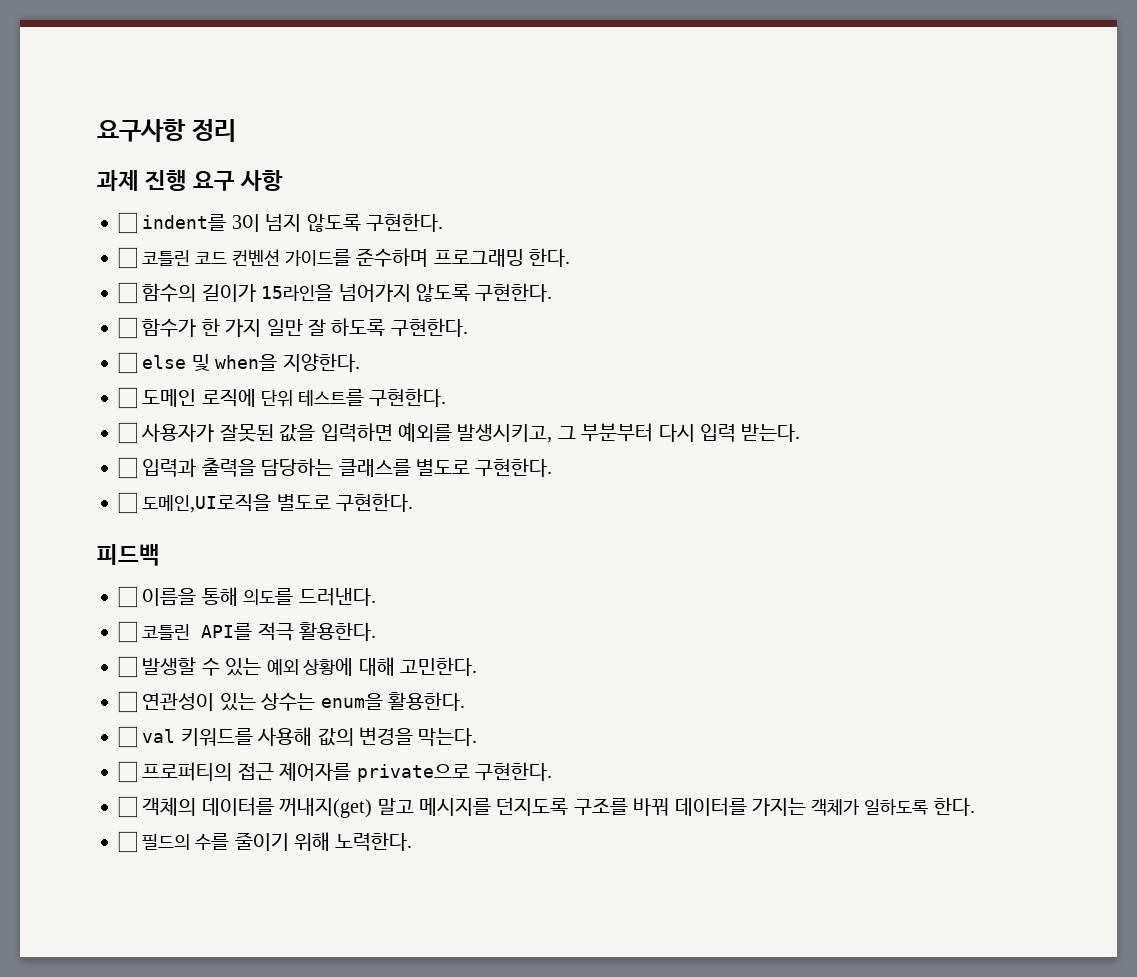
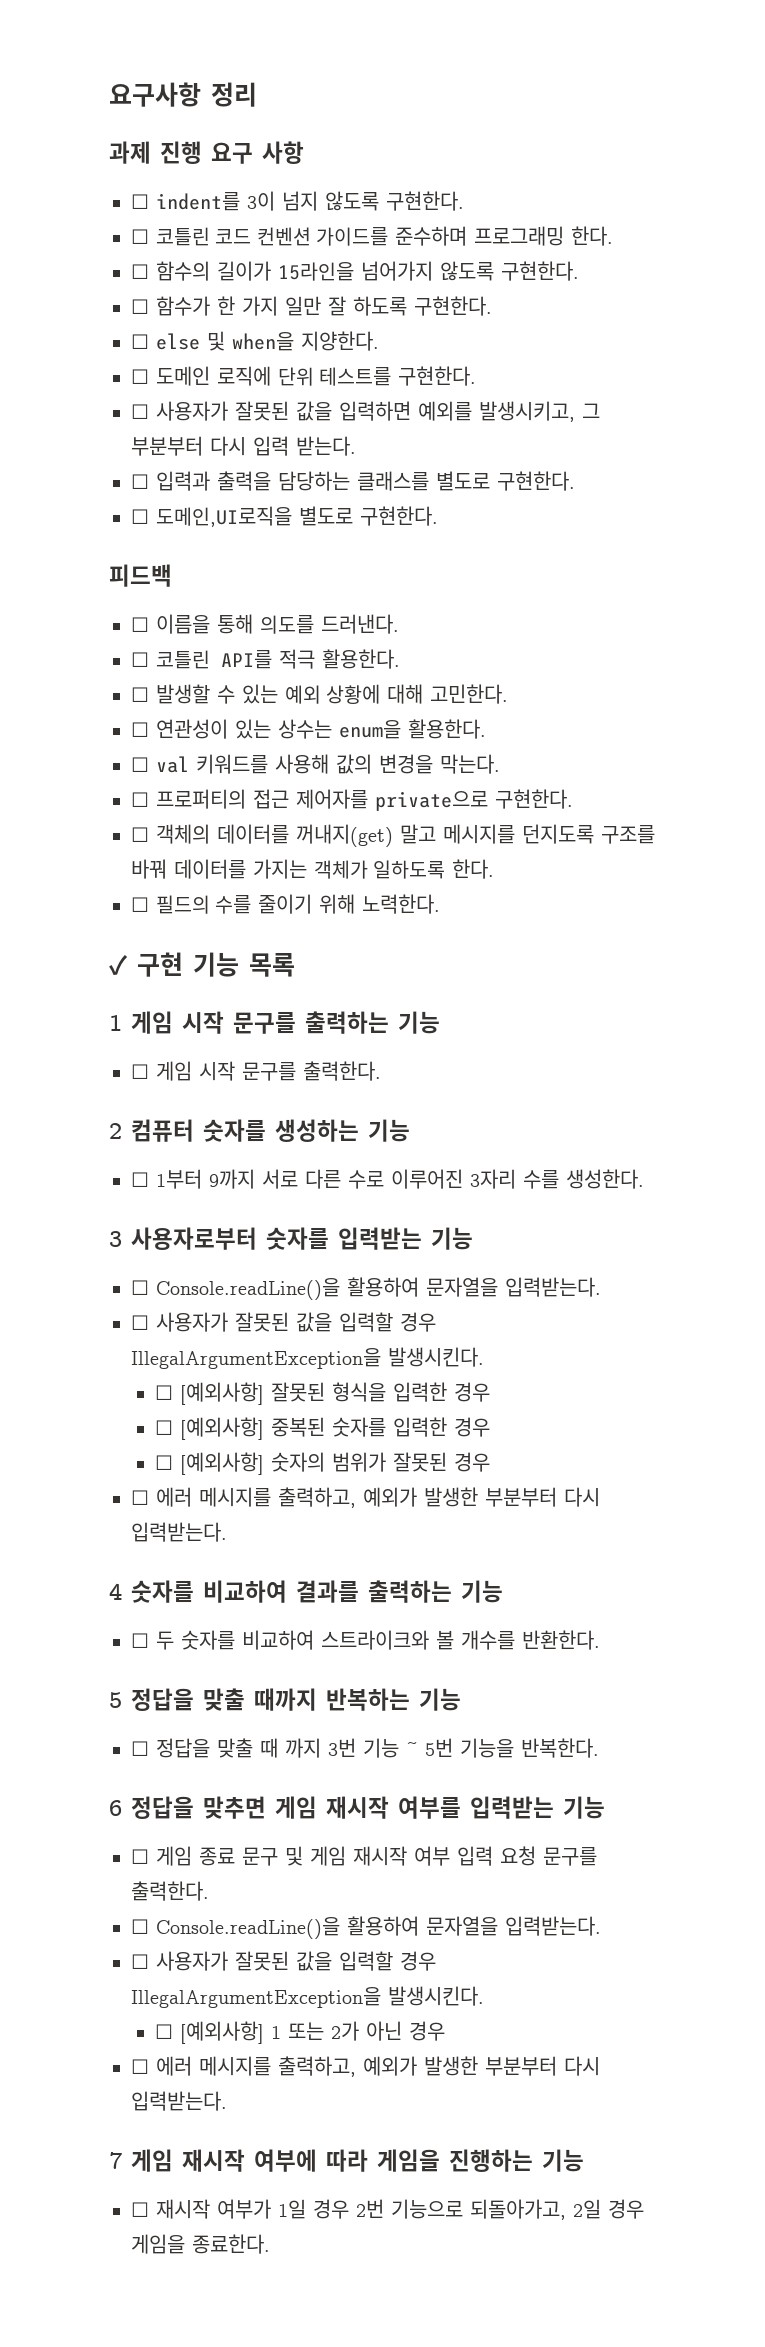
+ ✓ 구현 기능 목록
+ 1 게임 시작 문구를 출력하는 기능
+ ☐ 게임 시작 문구를 출력한다.
+ 2 컴퓨터 숫자를 생성하는 기능
+ ☐ 1부터 9까지 서로 다른 수로 이루어진 3자리 수를 생성한다.
+ 3 사용자로부터 숫자를 입력받는 기능
+ ☐ Console.readLine()을 활용하여 문자열을 입력받는다.
+ ☐ 사용자가 잘못된 값을 입력할 경우 IllegalArgumentException을 발생시킨다.
+ ☐ [예외사항] 잘못된 형식을 입력한 경우
+ ☐ [예외사항] 중복된 숫자를 입력한 경우
+ ☐ [예외사항] 숫자의 범위가 잘못된 경우
+ ☐ 에러 메시지를 출력하고, 예외가 발생한 부분부터 다시 입력받는다.
+ 4 숫자를 비교하여 결과를 출력하는 기능
+ ☐ 두 숫자를 비교하여 스트라이크와 볼 개수를 반환한다.
+ 5 정답을 맞출 때까지 반복하는 기능
+ ☐ 정답을 맞출 때 까지 3번 기능 ~ 5번 기능을 반복한다.
+ 6 정답을 맞추면 게임 재시작 여부를 입력받는 기능
+ ☐ 게임 종료 문구 및 게임 재시작 여부 입력 요청 문구를 출력한다.
+ ☐ Console.readLine()을 활용하여 문자열을 입력받는다.
+ ☐ 사용자가 잘못된 값을 입력할 경우 IllegalArgumentException을 발생시킨다.
+ ☐ [예외사항] 1 또는 2가 아닌 경우
+ ☐ 에러 메시지를 출력하고, 예외가 발생한 부분부터 다시 입력받는다.
+ 7 게임 재시작 여부에 따라 게임을 진행하는 기능
+ ☐ 재시작 여부가 1일 경우 2번 기능으로 되돌아가고, 2일 경우 게임을 종료한다.

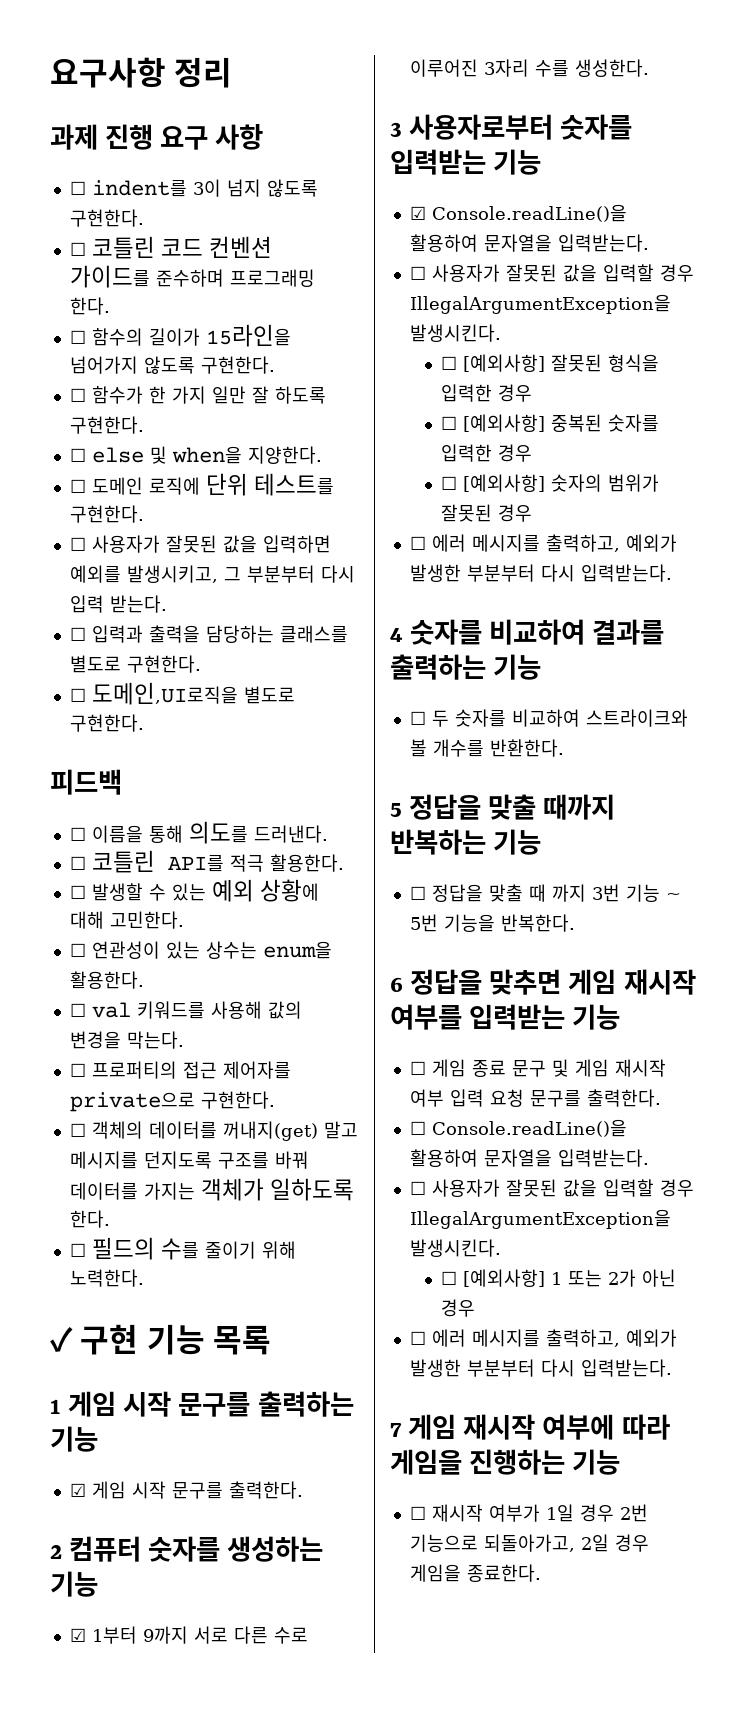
- ☐ 게임 시작 문구를 출력한다.
+ ☑ 게임 시작 문구를 출력한다.
- ☐ 1부터 9까지 서로 다른 수로 이루어진 3자리 수를 생성한다.
+ ☑ 1부터 9까지 서로 다른 수로 이루어진 3자리 수를 생성한다.
  3 사용자로부터 숫자를 입력받는 기능
- ☐ Console.readLine()을 활용하여 문자열을 입력받는다.
+ ☑ Console.readLine()을 활용하여 문자열을 입력받는다.

